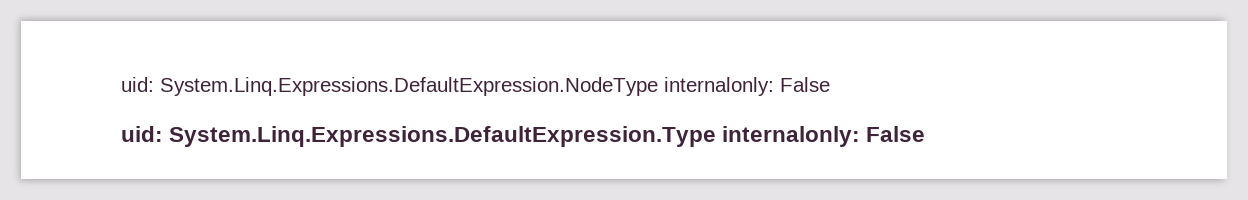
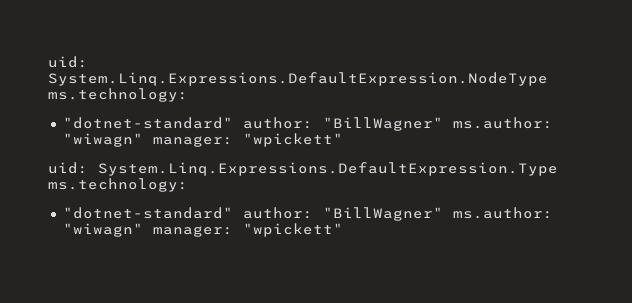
- uid: System.Linq.Expressions.DefaultExpression.NodeType internalonly: False
- uid: System.Linq.Expressions.DefaultExpression.Type internalonly: False
+ uid: System.Linq.Expressions.DefaultExpression.NodeType ms.technology:
+ "dotnet-standard" author: "BillWagner" ms.author: "wiwagn" manager: "wpickett"
+ uid: System.Linq.Expressions.DefaultExpression.Type ms.technology:
+ "dotnet-standard" author: "BillWagner" ms.author: "wiwagn" manager: "wpickett"

